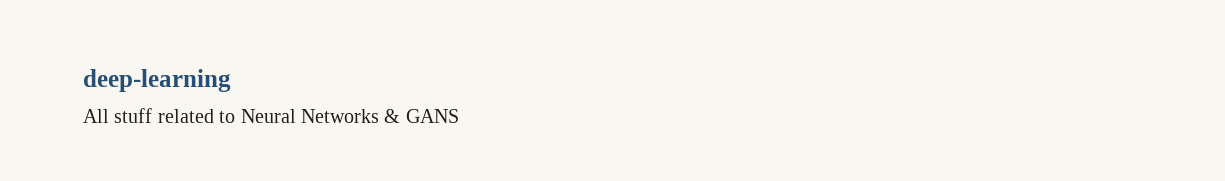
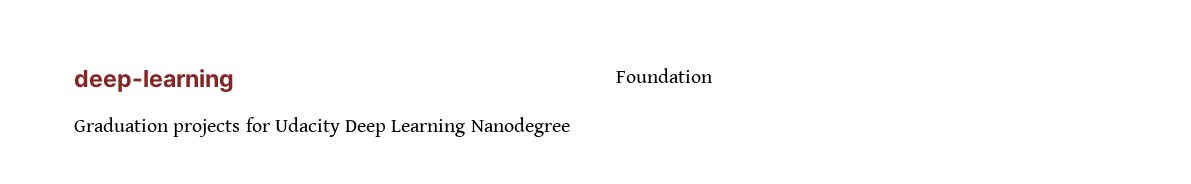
- All stuff related to Neural Networks & GANS
+ Graduation projects for Udacity Deep Learning Nanodegree Foundation

